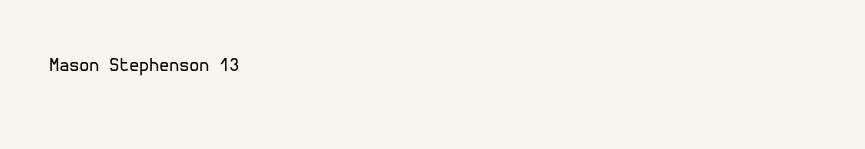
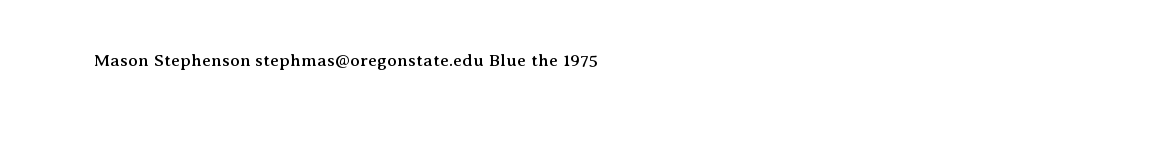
- Mason Stephenson 13
+ Mason Stephenson stephmas@oregonstate.edu Blue the 1975

